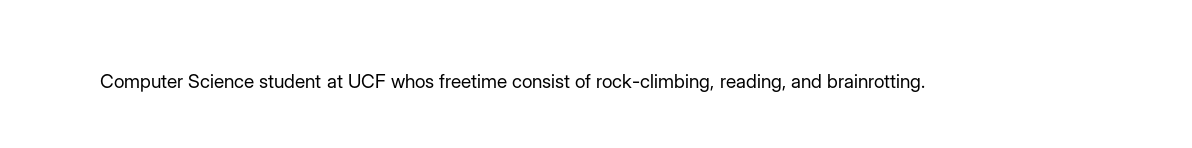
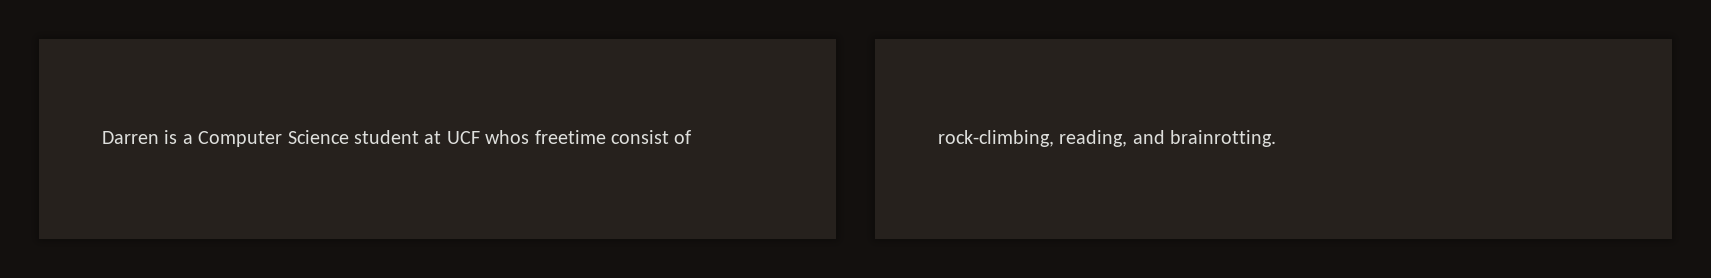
- Computer Science student at UCF whos freetime consist of rock-climbing, reading, and brainrotting.
+ Darren is a Computer Science student at UCF whos freetime consist of rock-climbing, reading, and brainrotting.

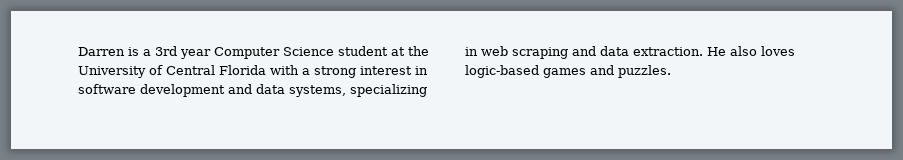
- Darren is a Computer Science student at UCF whos freetime consist of rock-climbing, reading, and brainrotting.
+ Darren is a 3rd year Computer Science student at the University of Central Florida with a strong interest in software development and data systems, specializing in web scraping and data extraction. He also loves logic-based games and puzzles.

